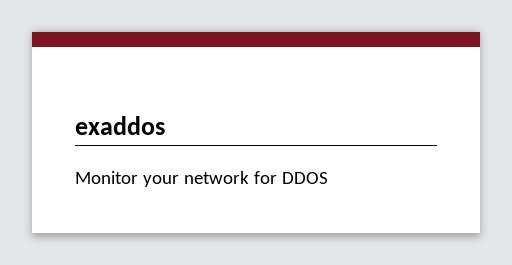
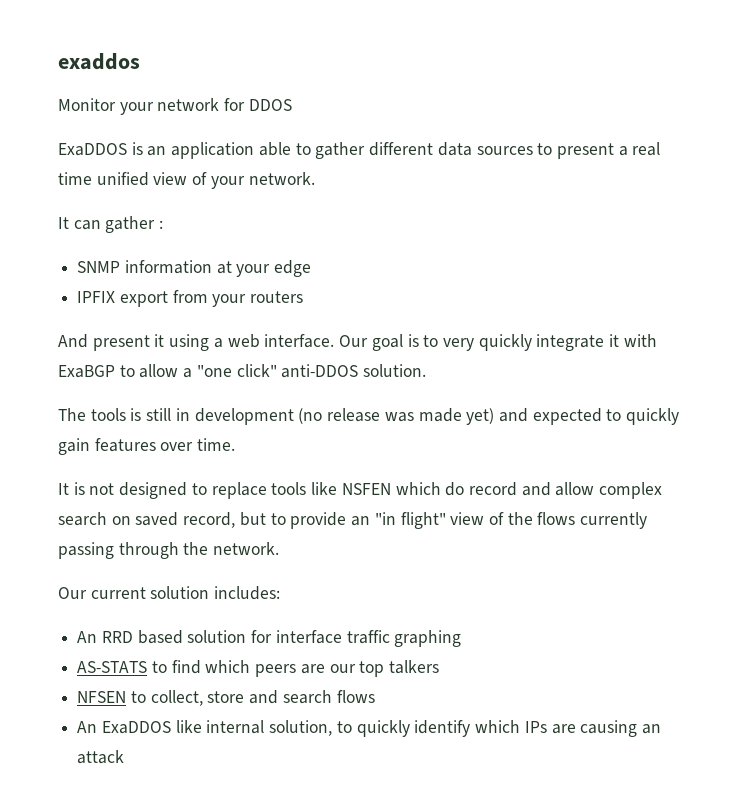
+ ExaDDOS is an application able to gather different data sources to present a real time unified view of your network.
+ It can gather :
+ SNMP information at your edge
+ IPFIX export from your routers
+ And present it using a web interface. Our goal is to very quickly integrate it with ExaBGP to allow a "one click" anti-DDOS solution.
+ The tools is still in development (no release was made yet) and expected to quickly gain features over time.
+ It is not designed to replace tools like NSFEN which do record and allow complex search on saved record, but to provide an "in flight" view of the flows currently passing through the network.
+ Our current solution includes:
+ An RRD based solution for interface traffic graphing
+ AS-STATS to find which peers are our top talkers
+ NFSEN to collect, store and search flows
+ An ExaDDOS like internal solution, to quickly identify which IPs are causing an attack

